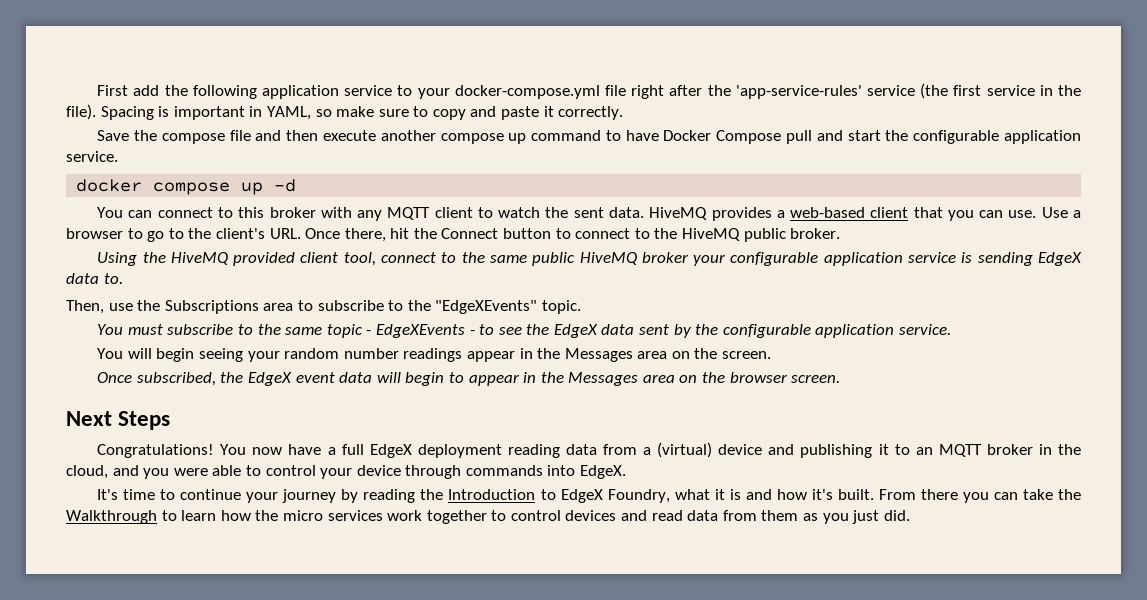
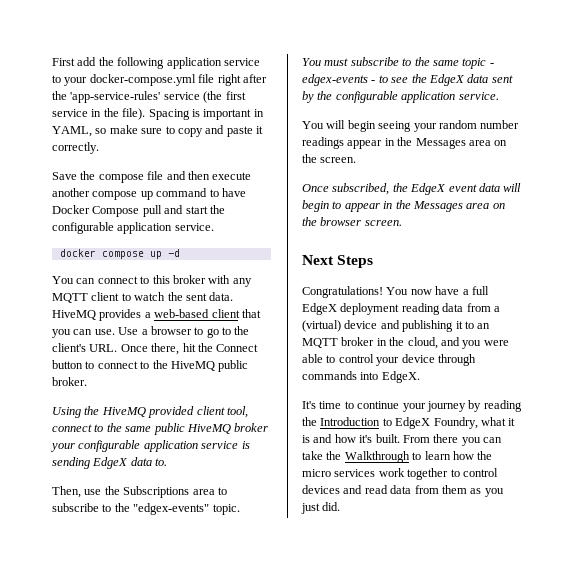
- Then, use the Subscriptions area to subscribe to the "EdgeXEvents" topic.
+ Then, use the Subscriptions area to subscribe to the "edgex-events" topic.
- You must subscribe to the same topic - EdgeXEvents - to see the EdgeX data sent by the configurable application service.
+ You must subscribe to the same topic - edgex-events - to see the EdgeX data sent by the configurable application service.

